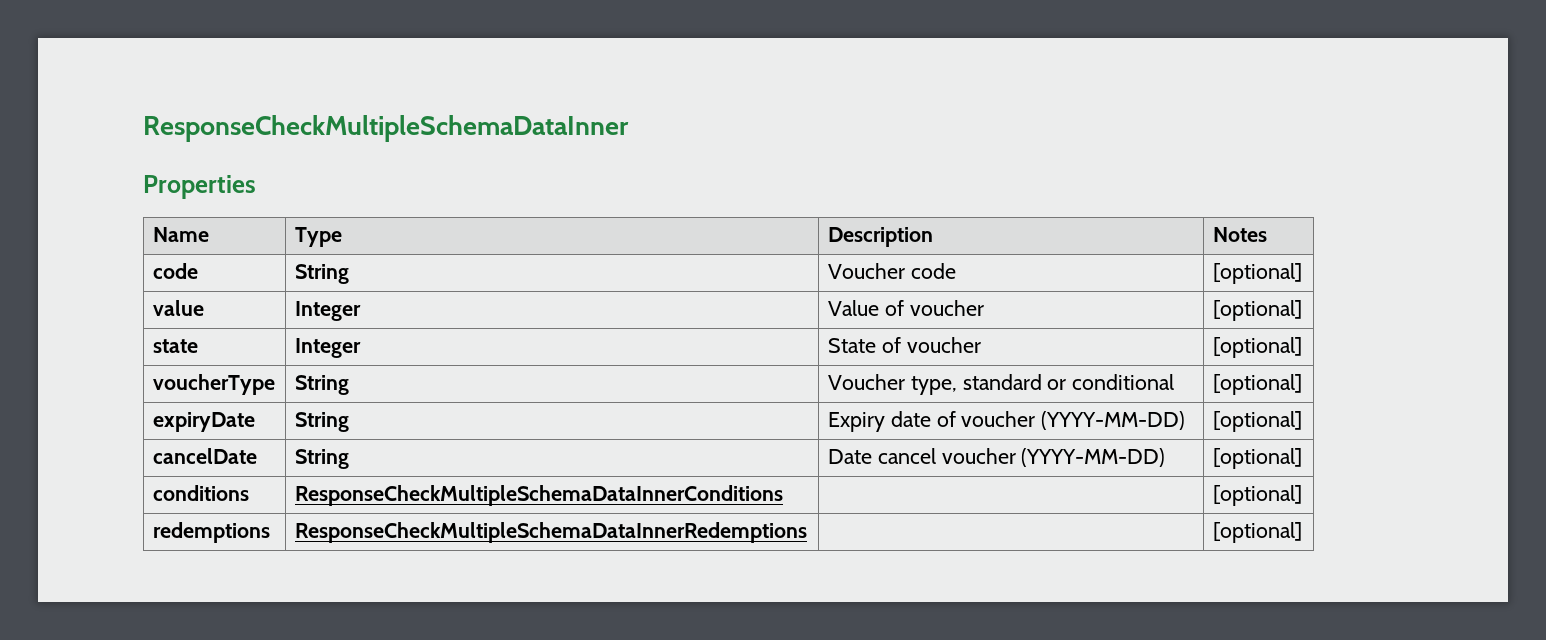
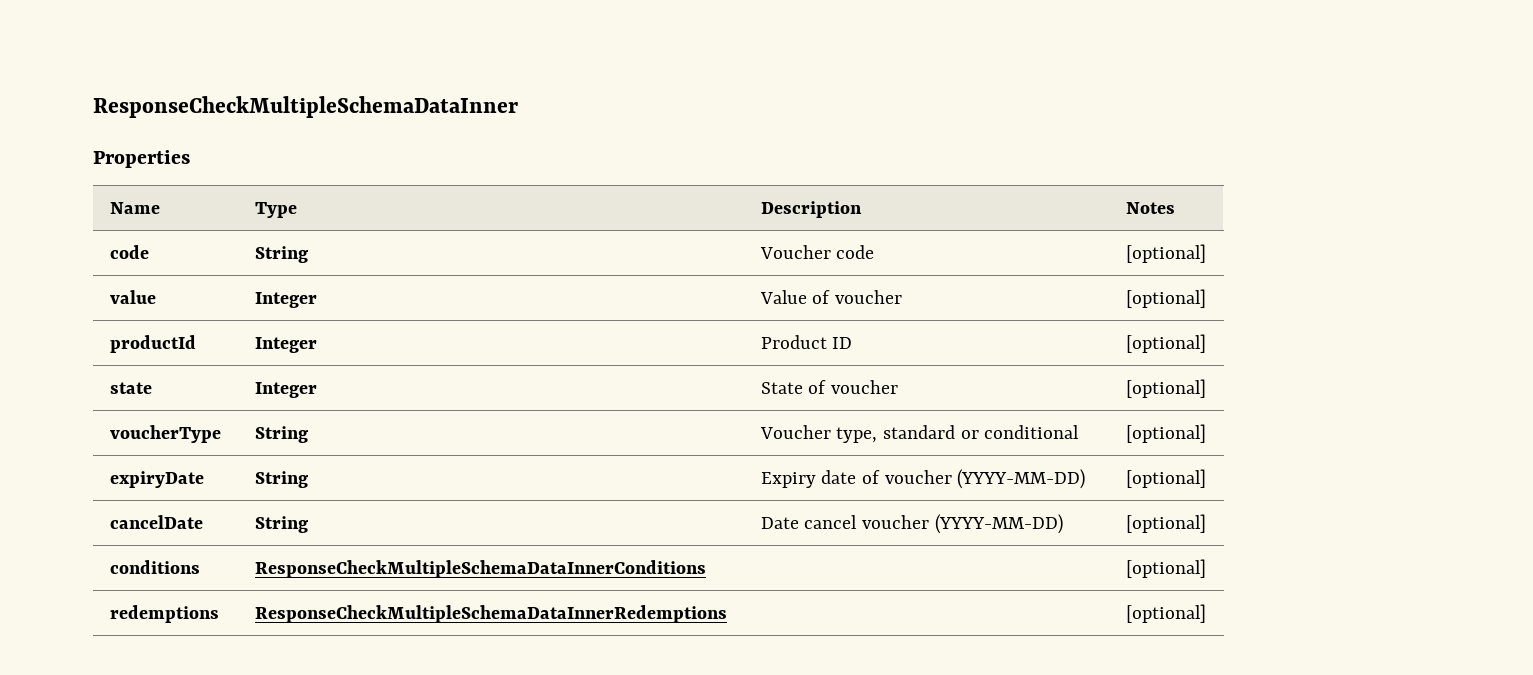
+ productId | Integer | Product ID | [optional]

